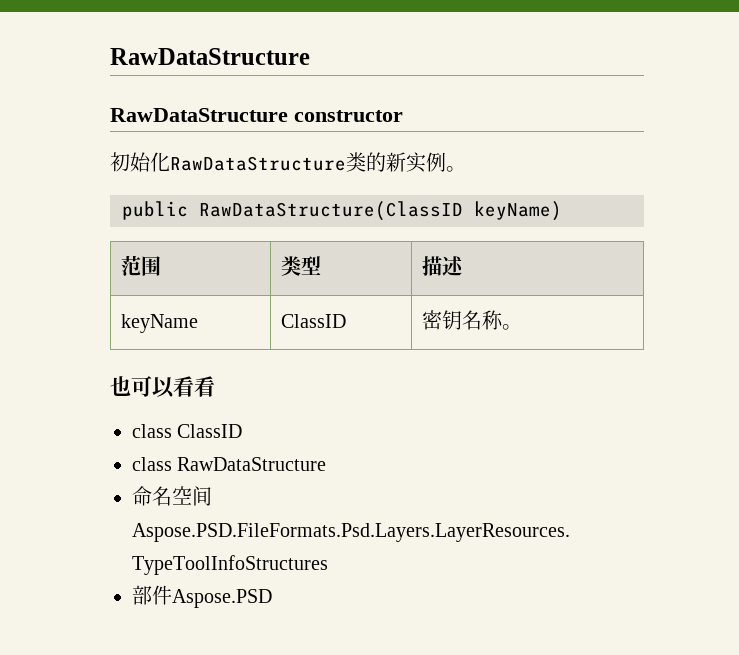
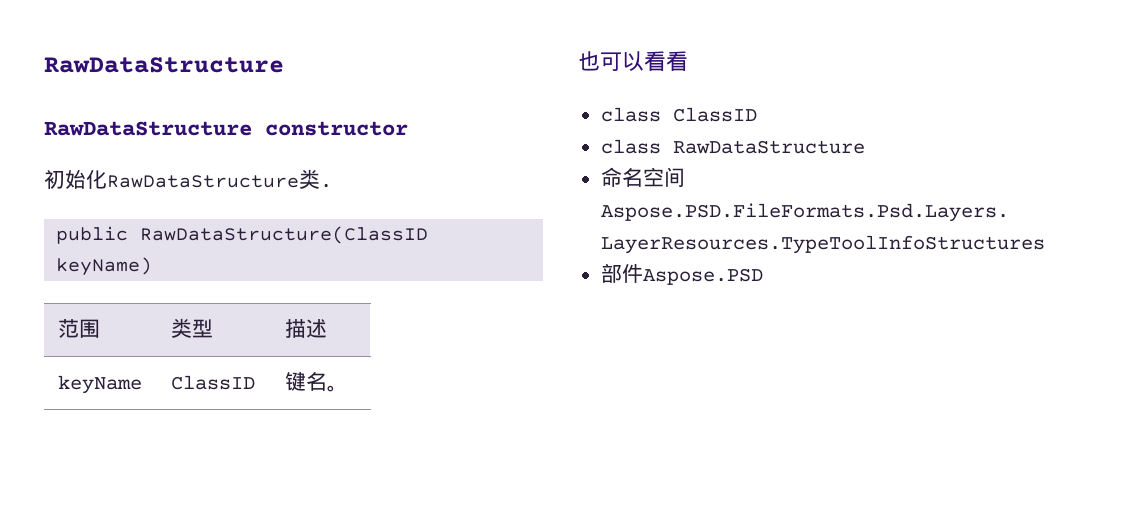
- 初始化RawDataStructure类的新实例。
+ 初始化RawDataStructure类.
- keyName | ClassID | 密钥名称。
+ keyName | ClassID | 键名。

